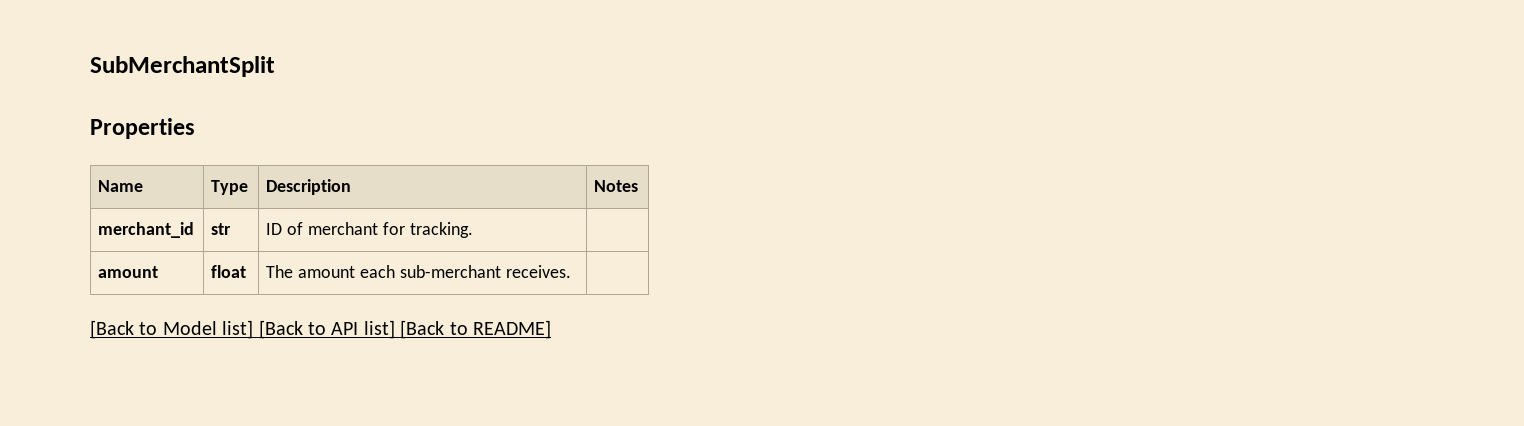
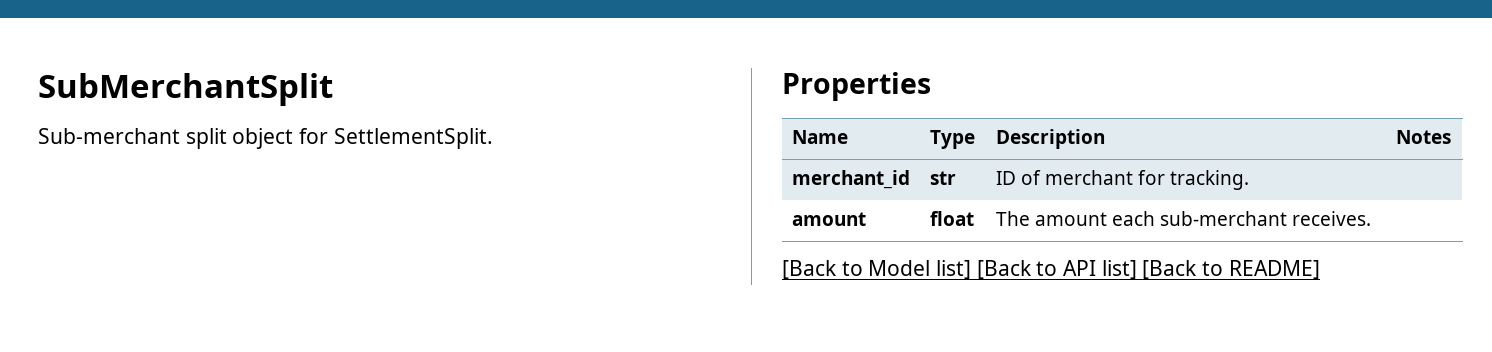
+ Sub-merchant split object for SettlementSplit.

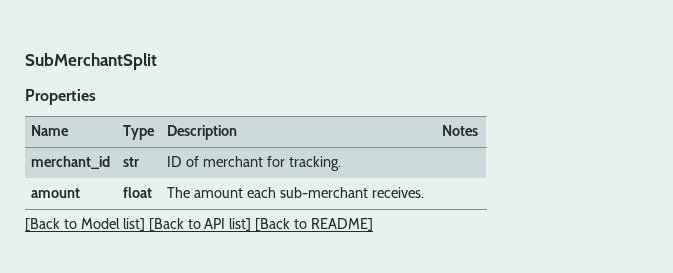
- Sub-merchant split object for SettlementSplit.

